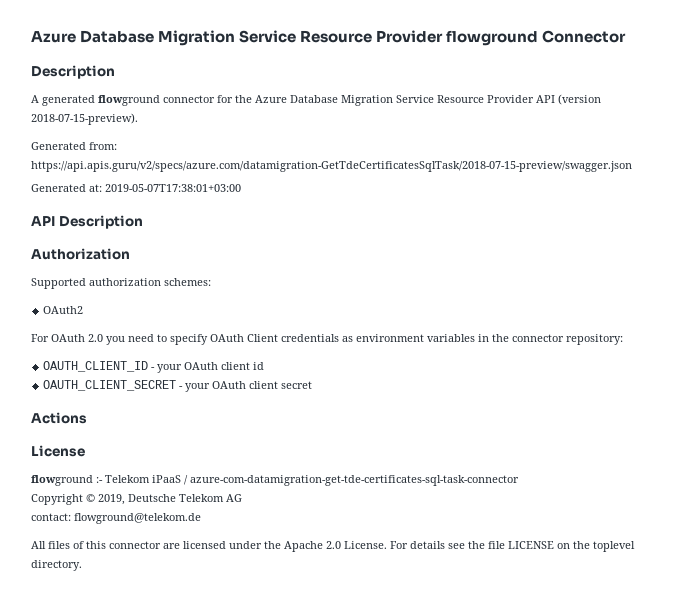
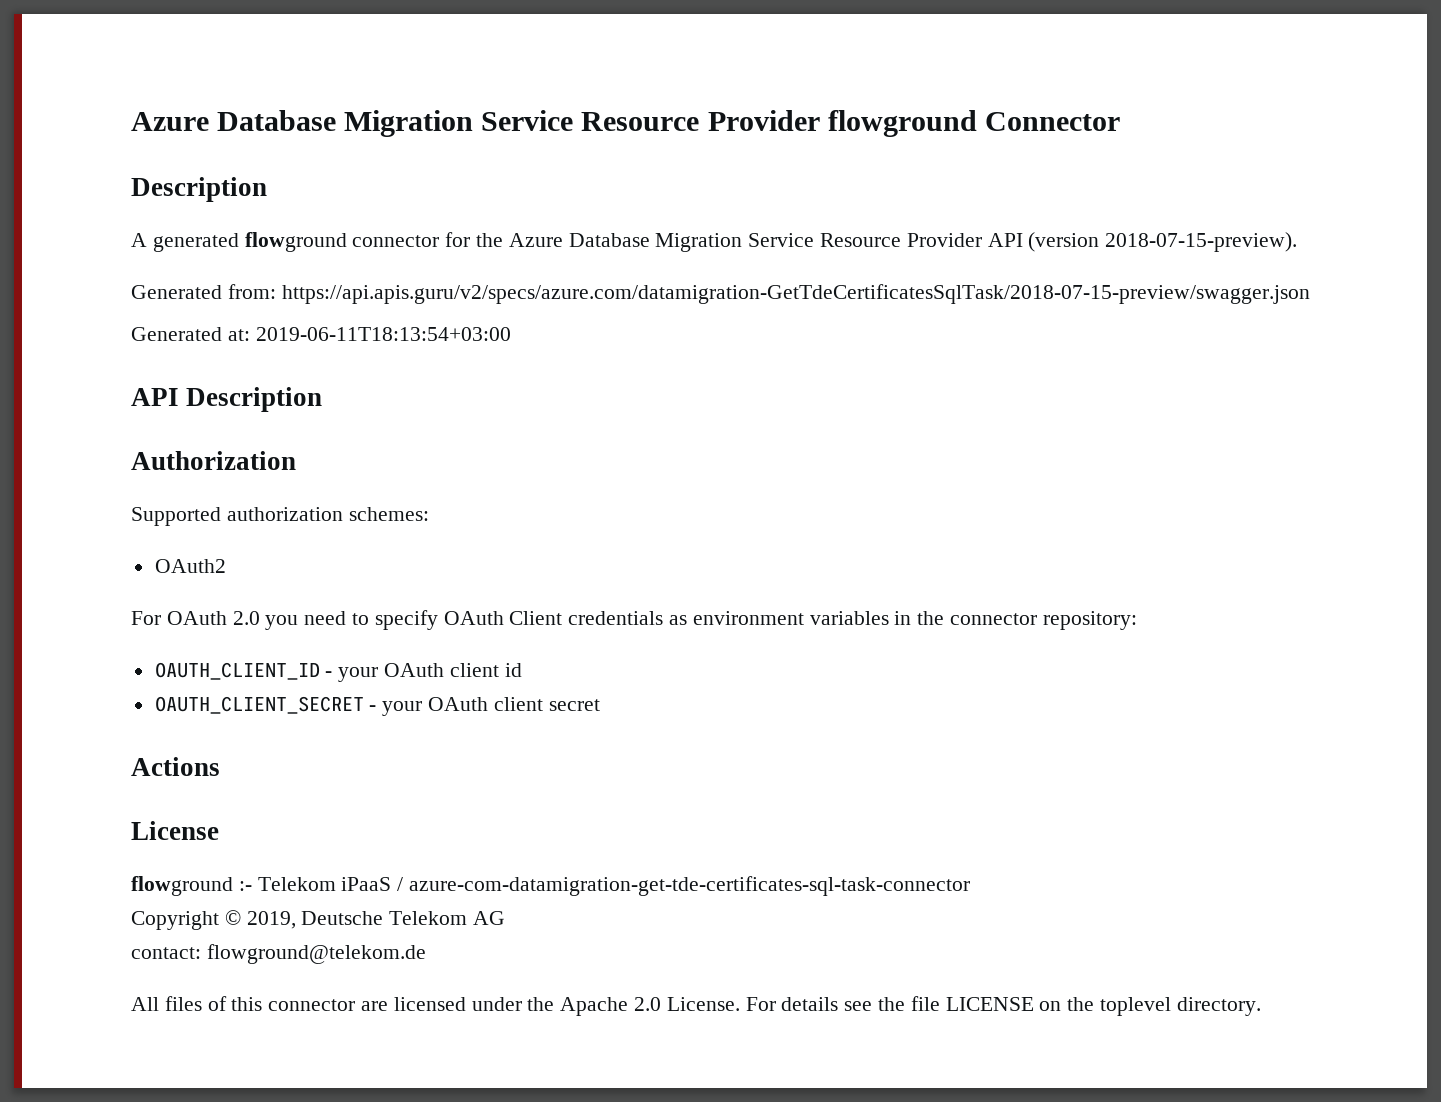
- Generated at: 2019-05-07T17:38:01+03:00
+ Generated at: 2019-06-11T18:13:54+03:00

